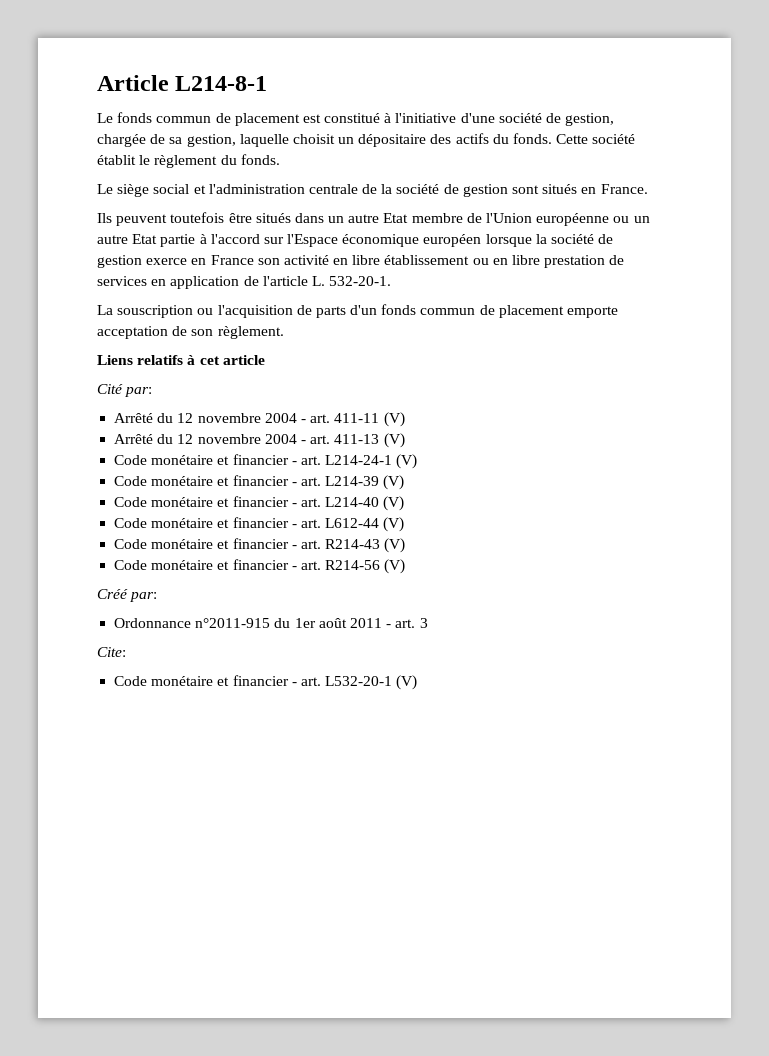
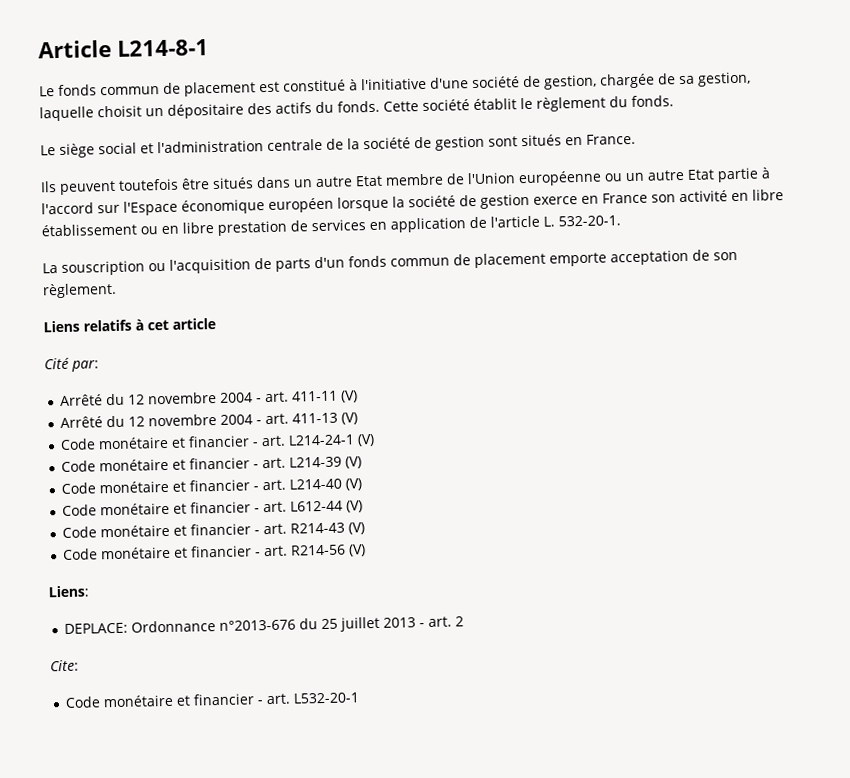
- Créé par:
- Ordonnance n°2011-915 du 1er août 2011 - art. 3
+ Liens:
+ DEPLACE: Ordonnance n°2013-676 du 25 juillet 2013 - art. 2
- Code monétaire et financier - art. L532-20-1 (V)
+ Code monétaire et financier - art. L532-20-1

